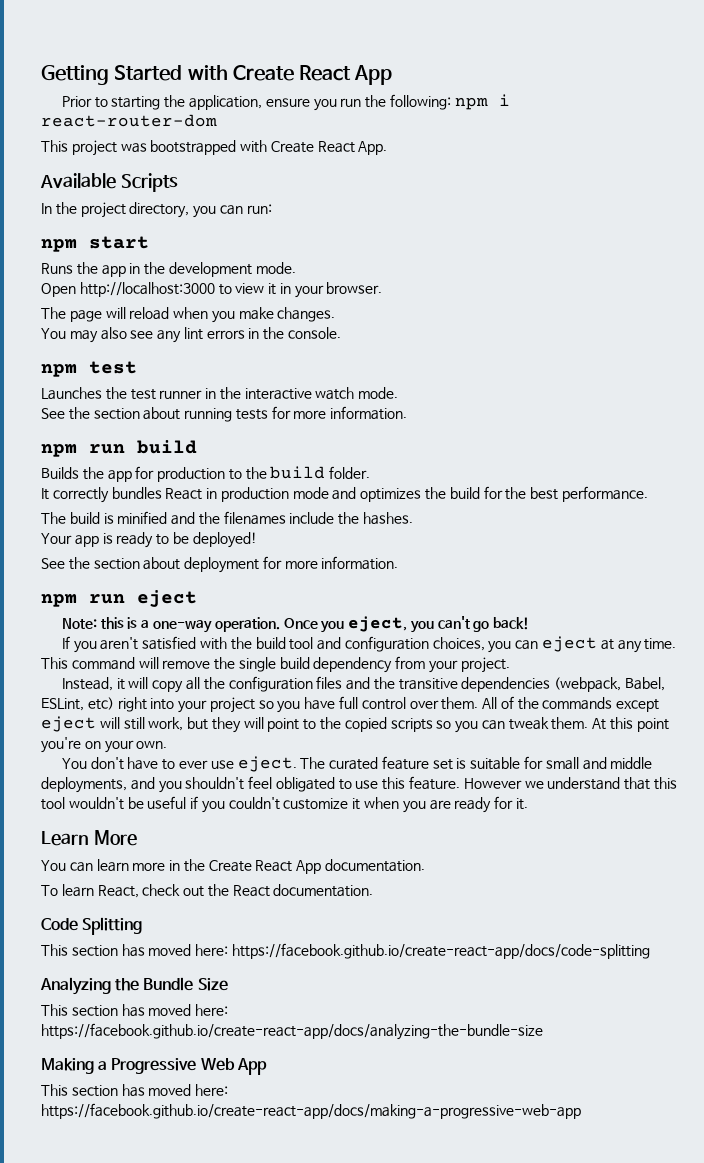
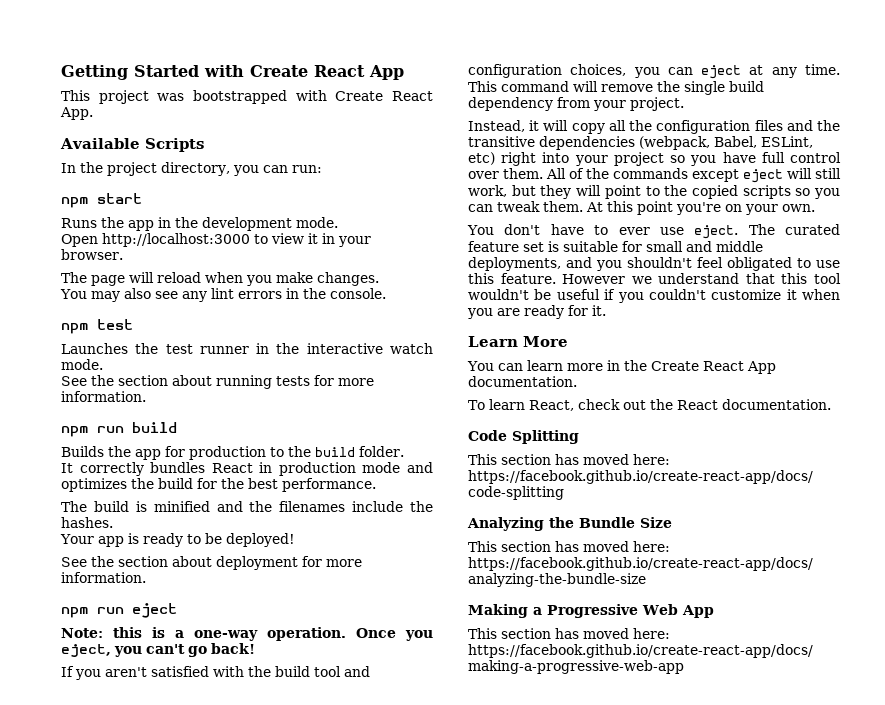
- Prior to starting the application, ensure you run the following: npm i react-router-dom

